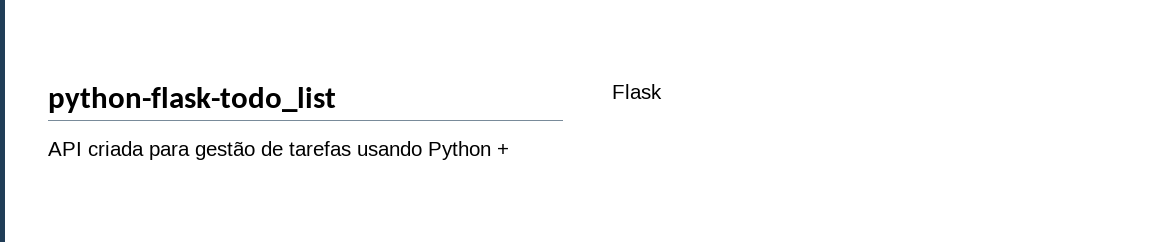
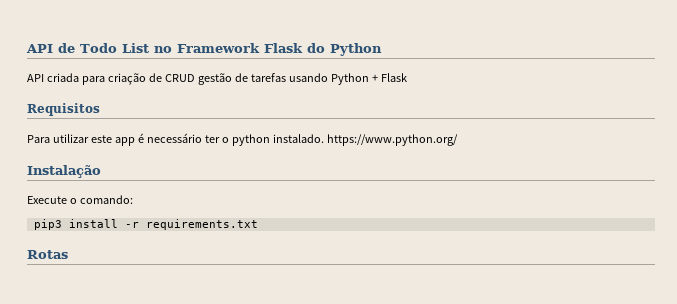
- python-flask-todo_list
+ API de Todo List no Framework Flask do Python
- API criada para gestão de tarefas usando Python + Flask
+ API criada para criação de CRUD gestão de tarefas usando Python + Flask
+ Requisitos
+ Para utilizar este app é necessário ter o python instalado. https://www.python.org/
+ Instalação
+ Execute o comando:
+ pip3 install -r requirements.txt
+ Rotas

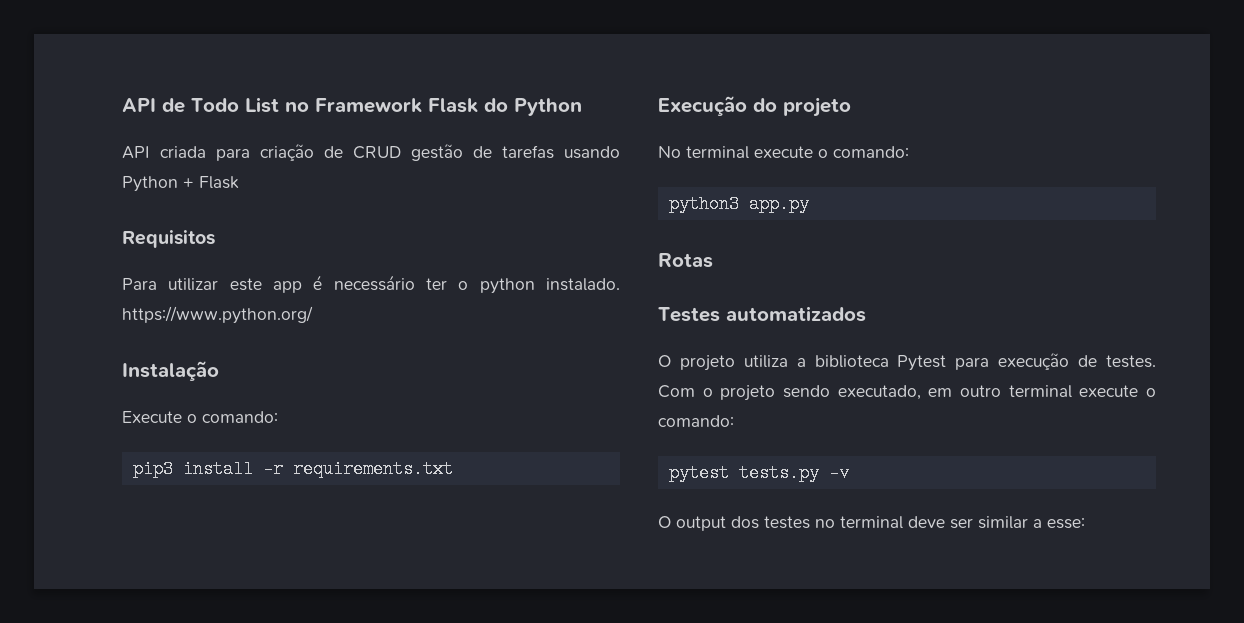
+ Execução do projeto
+ No terminal execute o comando:
+ python3 app.py
  Rotas
+ Testes automatizados
+ O projeto utiliza a biblioteca Pytest para execução de testes. Com o projeto sendo executado, em outro terminal execute o comando:
+ pytest tests.py -v
+ O output dos testes no terminal deve ser similar a esse:

